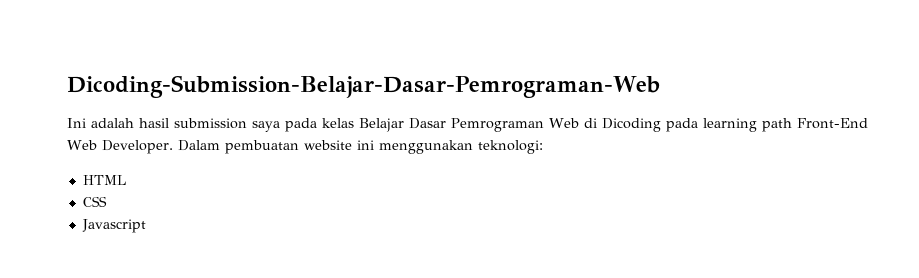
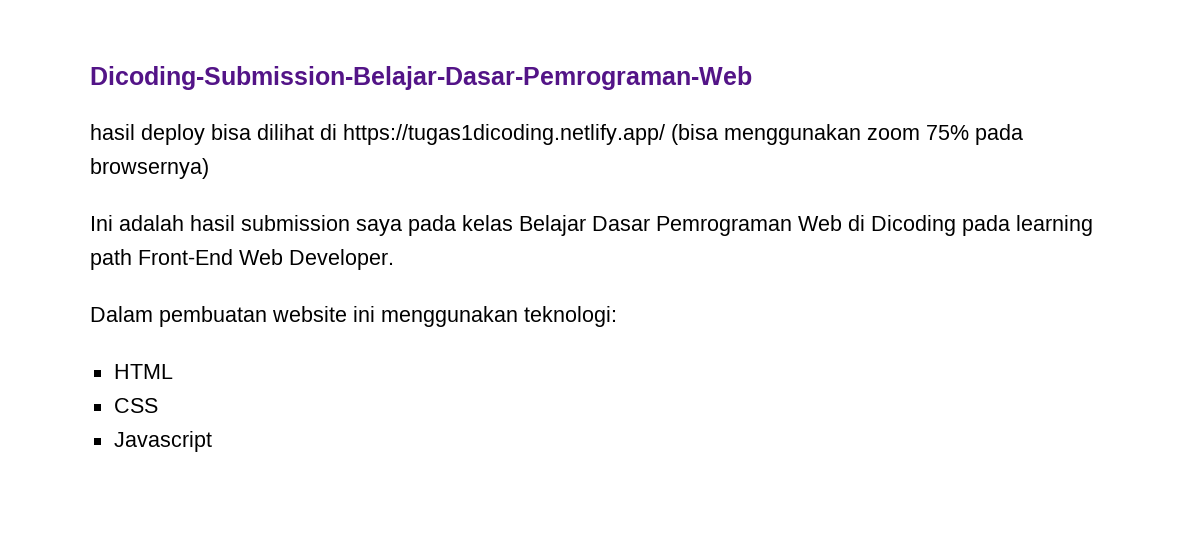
+ hasil deploy bisa dilihat di https://tugas1dicoding.netlify.app/ (bisa menggunakan zoom 75% pada browsernya)
- Ini adalah hasil submission saya pada kelas Belajar Dasar Pemrograman Web di Dicoding pada learning path Front-End Web Developer. Dalam pembuatan website ini menggunakan teknologi:
+ Ini adalah hasil submission saya pada kelas Belajar Dasar Pemrograman Web di Dicoding pada learning path Front-End Web Developer.
+ Dalam pembuatan website ini menggunakan teknologi:

